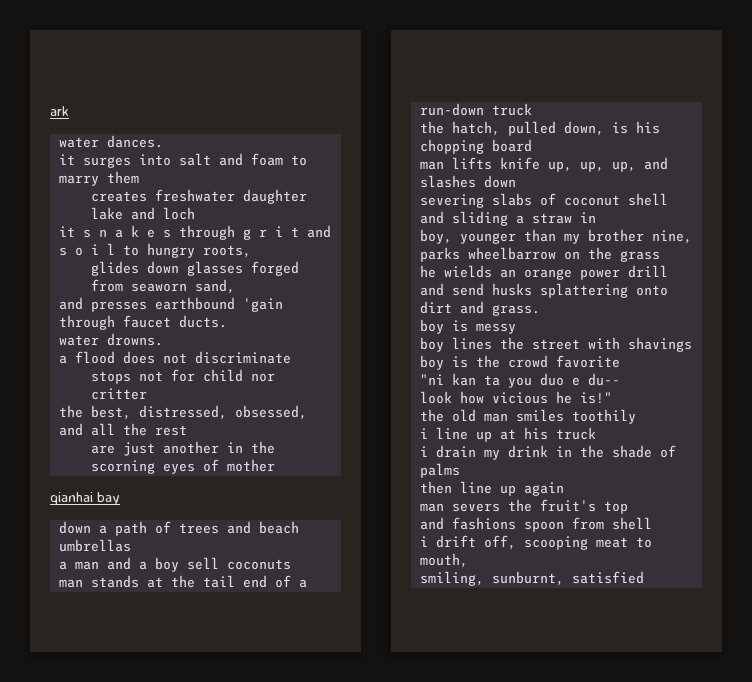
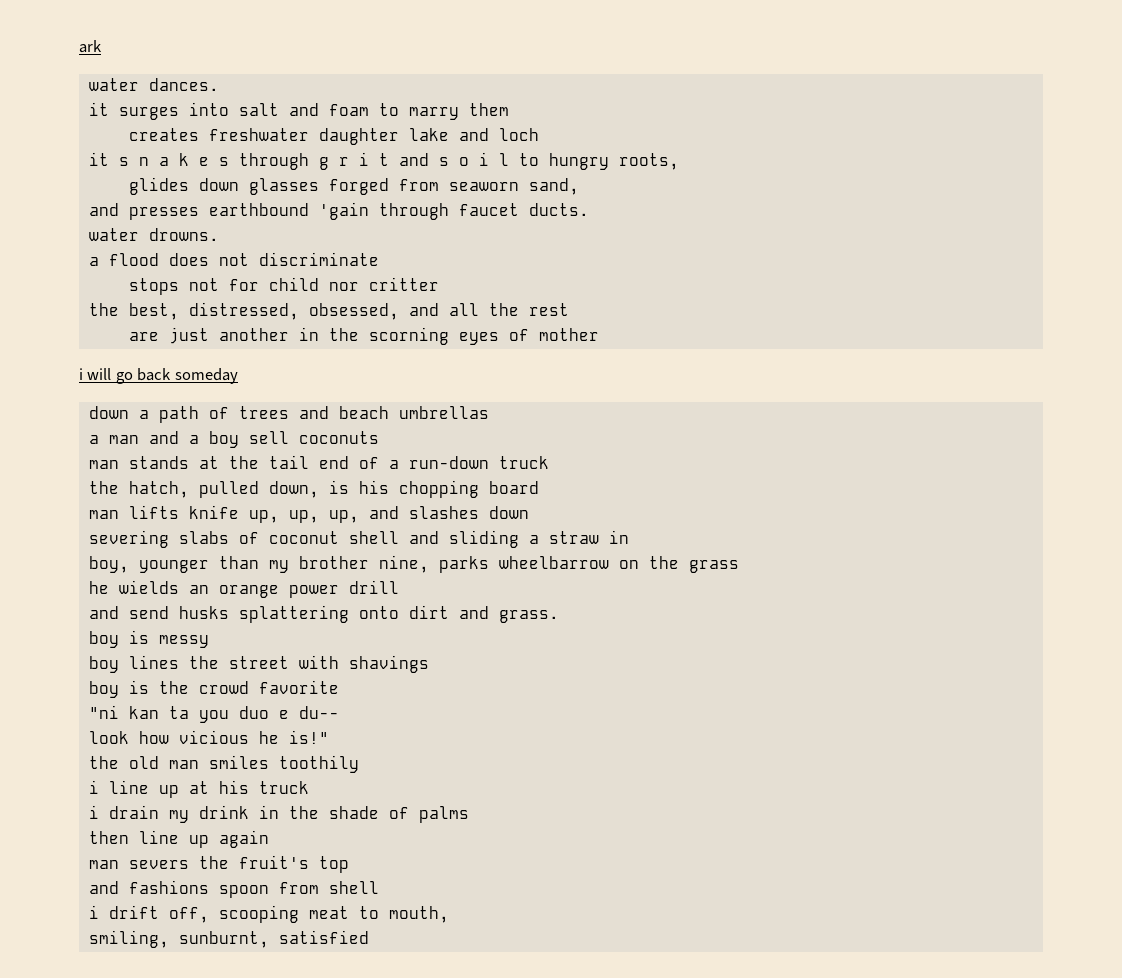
- qianhai bay
+ i will go back someday

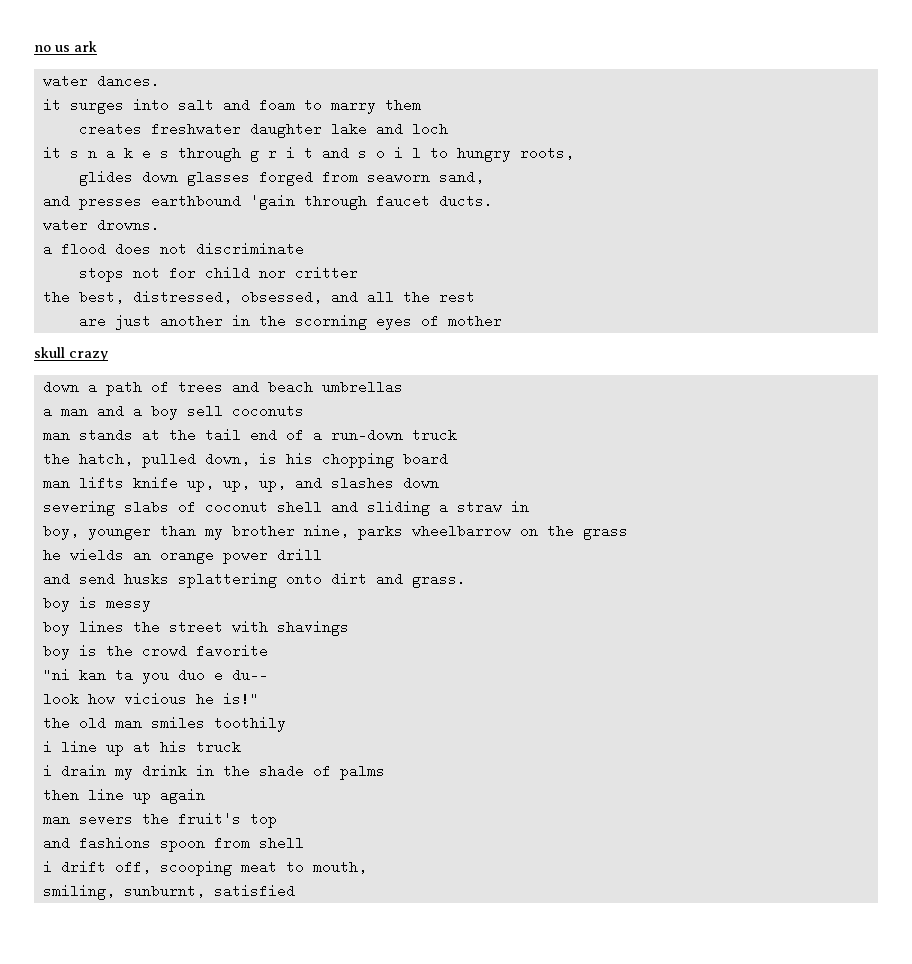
- ark
+ no us ark
- i will go back someday
+ skull crazy

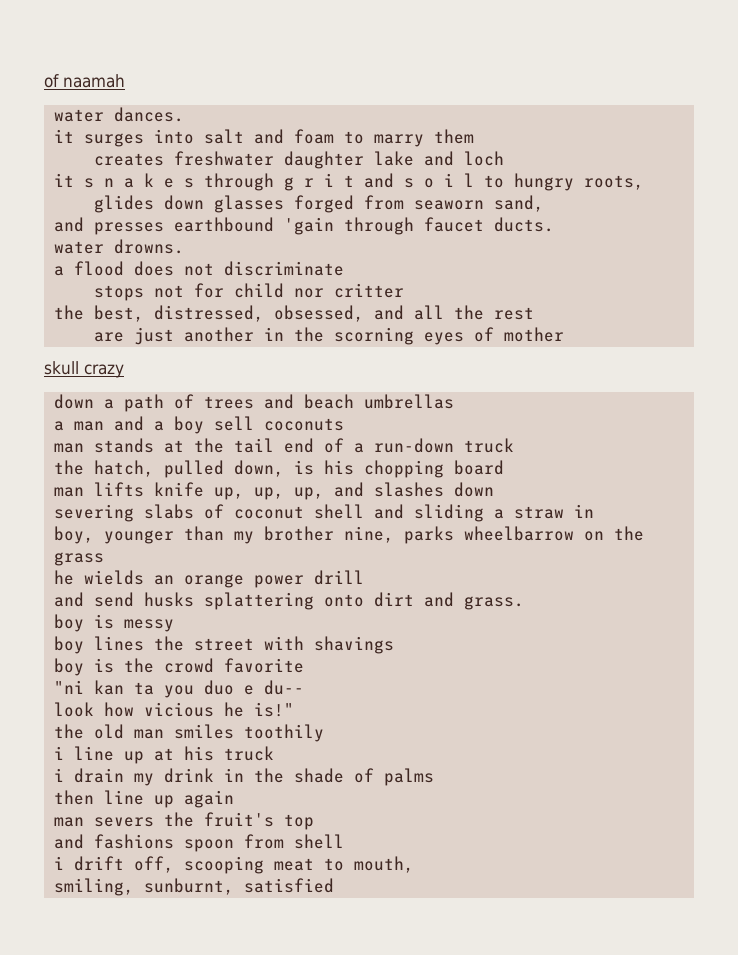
- no us ark
+ of naamah

